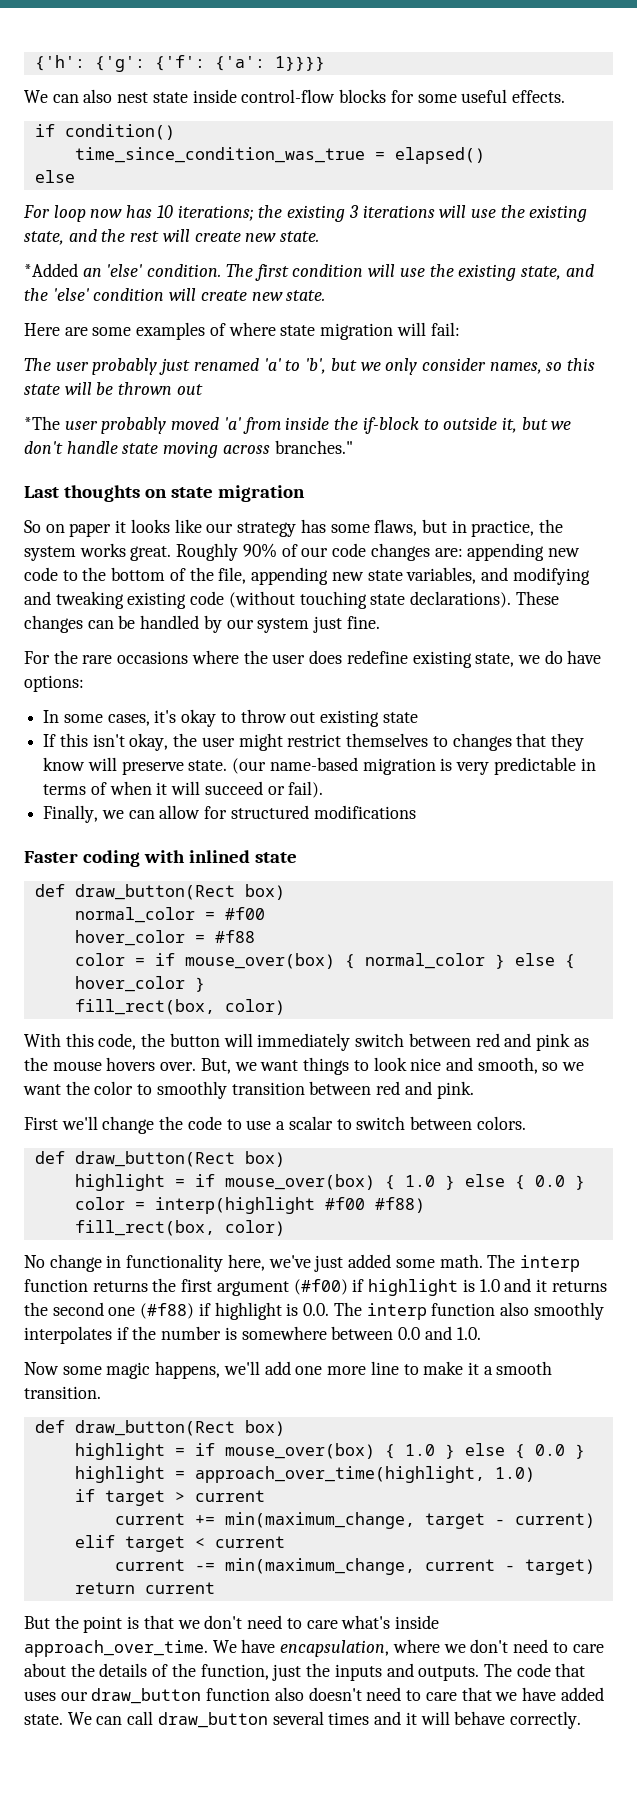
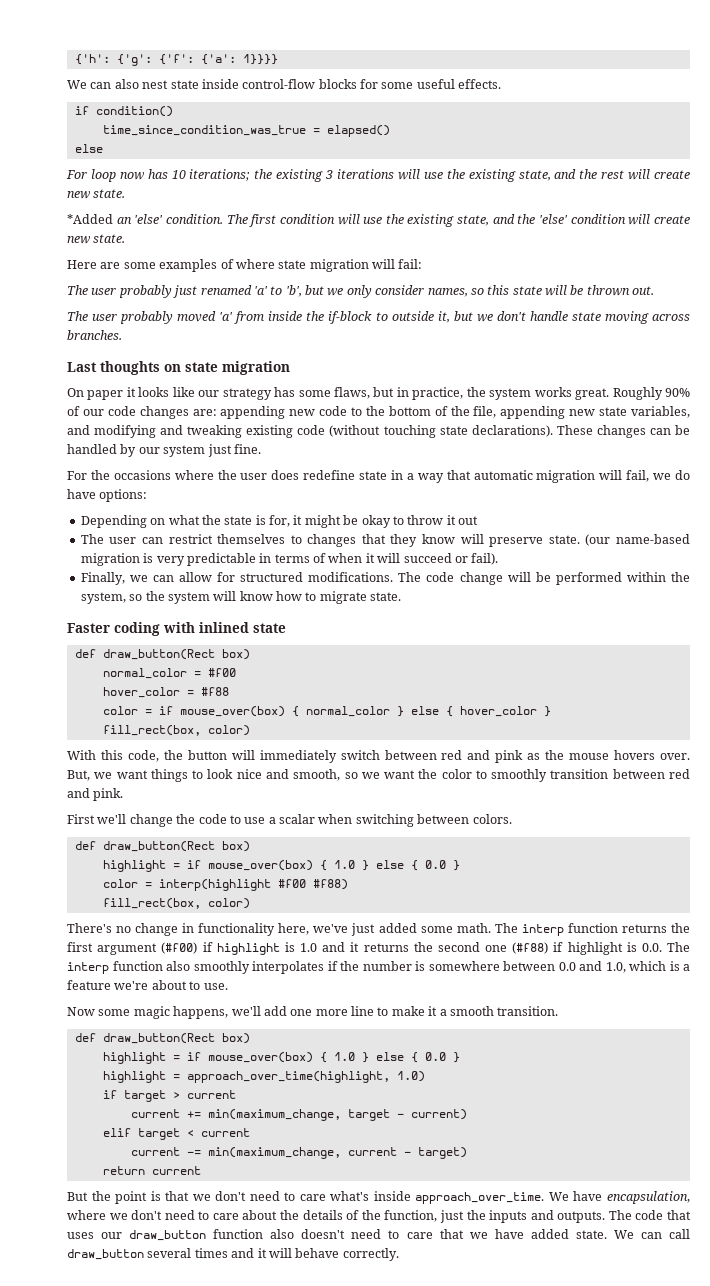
- The user probably just renamed 'a' to 'b', but we only consider names, so this state will be thrown out
- *The user probably moved 'a' from inside the if-block to outside it, but we don't handle state moving across branches."
+ The user probably just renamed 'a' to 'b', but we only consider names, so this state will be thrown out.
+ The user probably moved 'a' from inside the if-block to outside it, but we don't handle state moving across branches.
- So on paper it looks like our strategy has some flaws, but in practice, the system works great.
+ On paper it looks like our strategy has some flaws, but in practice, the system works great.
- For the rare occasions where the user does redefine existing state, we do have options:
- In some cases, it's okay to throw out existing state
- If this isn't okay, the user might restrict themselves to changes that they know will preserve state.
+ For the occasions where the user does redefine state in a way that automatic migration will fail, we do have options:
+ Depending on what the state is for, it might be okay to throw it out
+ The user can restrict themselves to changes that they know will preserve state.
- Finally, we can allow for structured modifications
+ Finally, we can allow for structured modifications. The code change will be performed within the system, so the system will know how to migrate state.
- First we'll change the code to use a scalar to switch between colors.
+ First we'll change the code to use a scalar when switching between colors.
- No change in functionality here, we've just added some math.
+ There's no change in functionality here, we've just added some math.
- The interp function returns the first argument (#f00) if highlight is 1.0 and it returns the second one (#f88) if highlight is 0.0. The interp function also smoothly interpolates if the number is somewhere between 0.0 and 1.0.
+ The interp function returns the first argument (#f00) if highlight is 1.0 and it returns the second one (#f88) if highlight is 0.0. The interp function also smoothly interpolates if the number is somewhere between 0.0 and 1.0, which is a feature we're about to use.

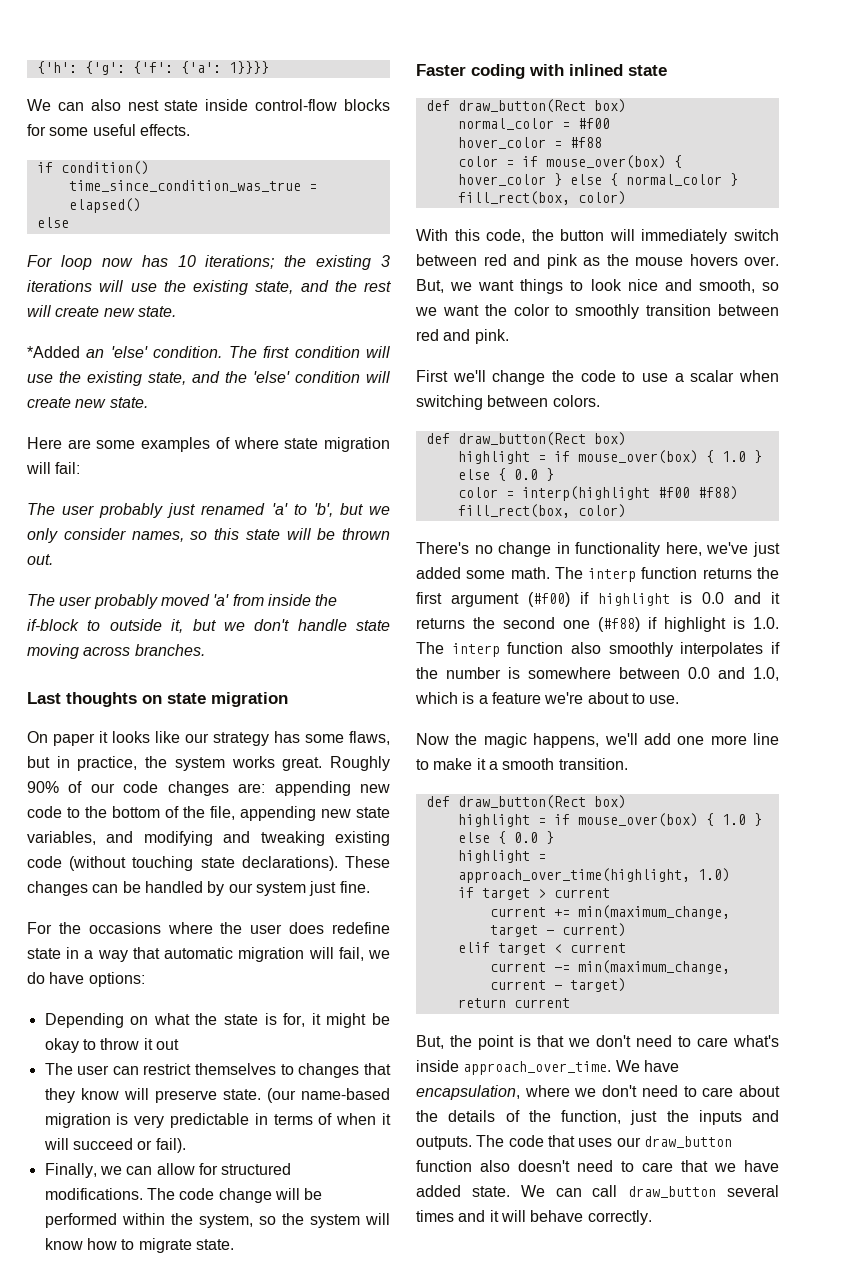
- color = if mouse_over(box) { normal_color } else { hover_color }
+ color = if mouse_over(box) { hover_color } else { normal_color }
- The interp function returns the first argument (#f00) if highlight is 1.0 and it returns the second one (#f88) if highlight is 0.0. The interp function also smoothly interpolates if the number is somewhere between 0.0 and 1.0, which is a feature we're about to use.
+ The interp function returns the first argument (#f00) if highlight is 0.0 and it returns the second one (#f88) if highlight is 1.0. The interp function also smoothly interpolates if the number is somewhere between 0.0 and 1.0, which is a feature we're about to use.
- Now some magic happens, we'll add one more line to make it a smooth transition.
+ Now the magic happens, we'll add one more line to make it a smooth transition.
- But the point is that we don't need to care what's inside approach_over_time.
+ But, the point is that we don't need to care what's inside approach_over_time.

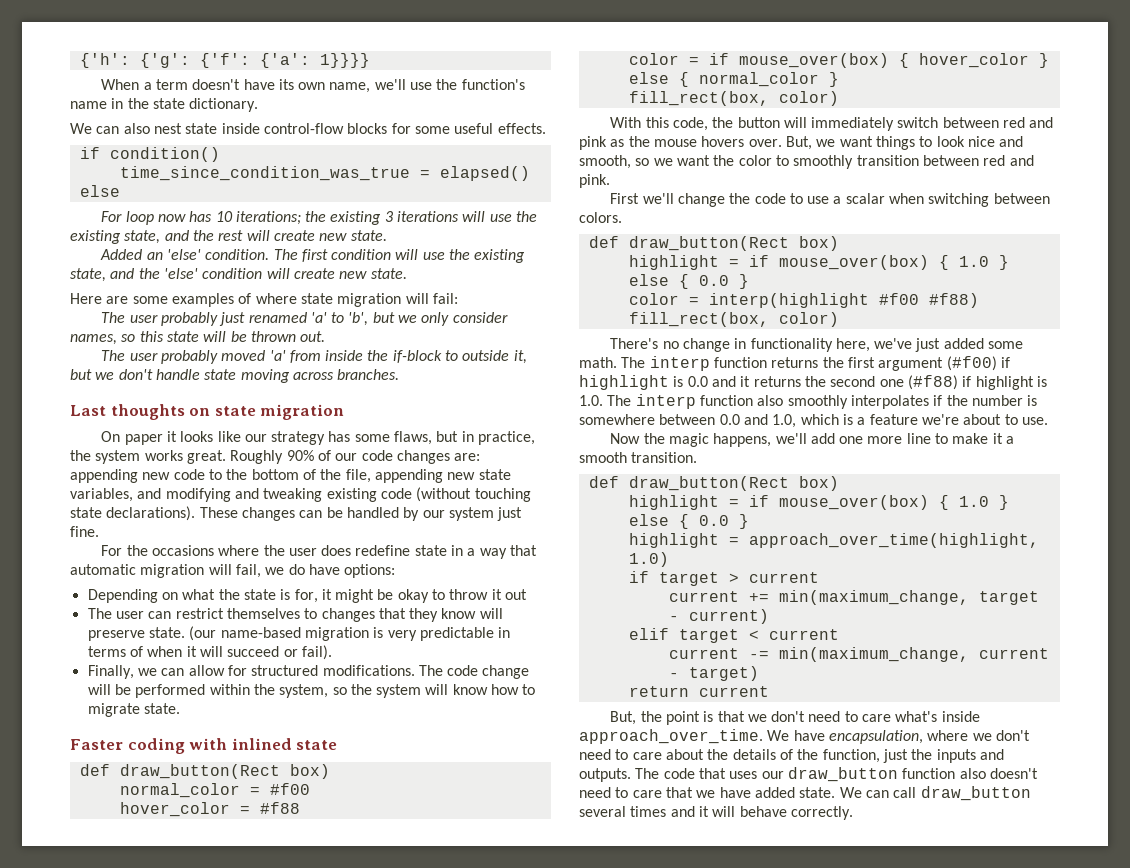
+ When a term doesn't have its own name, we'll use the function's name in the state dictionary.
- *Added an 'else' condition.
+ Added an 'else' condition.

